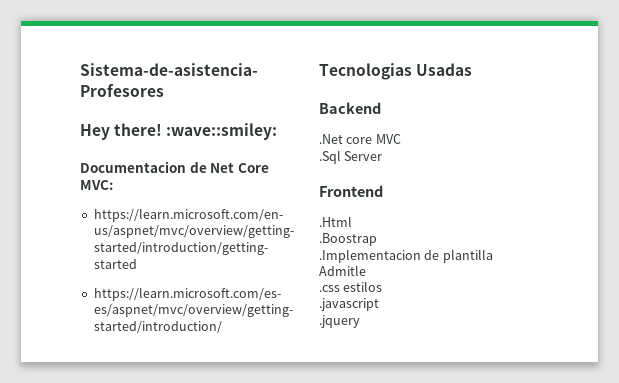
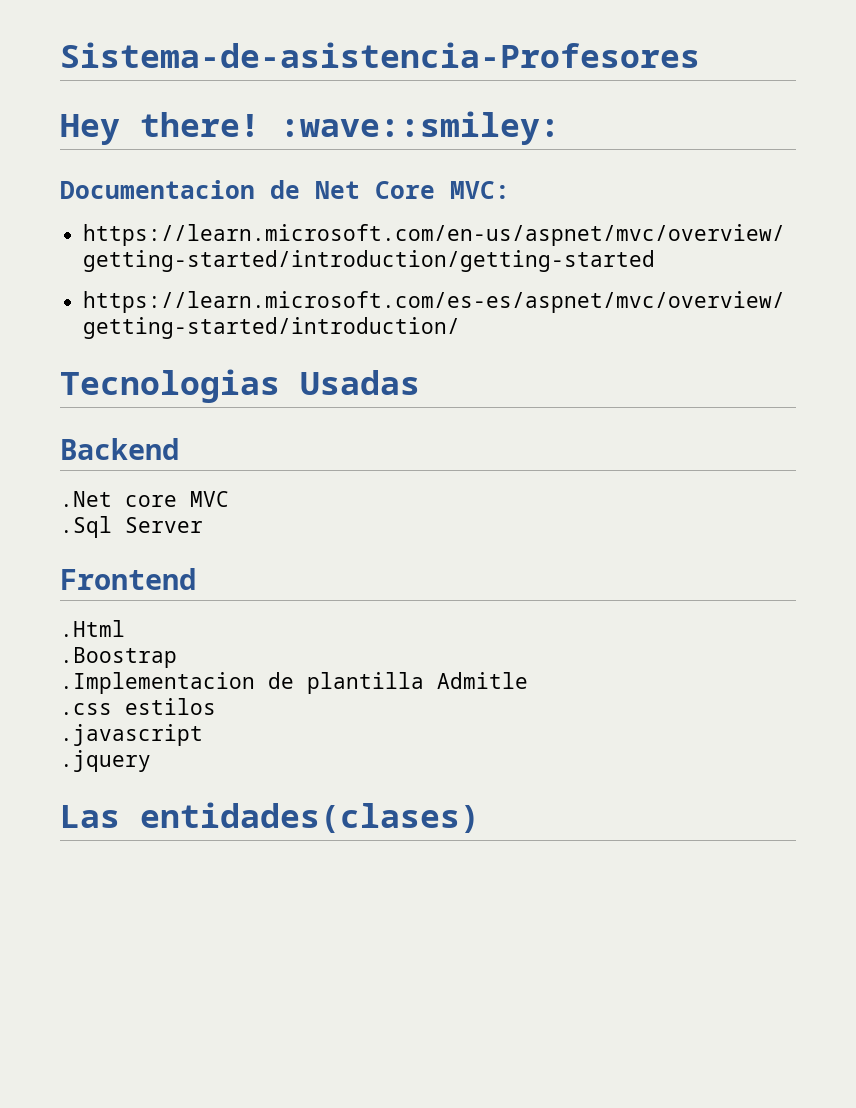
+ Las entidades(clases)

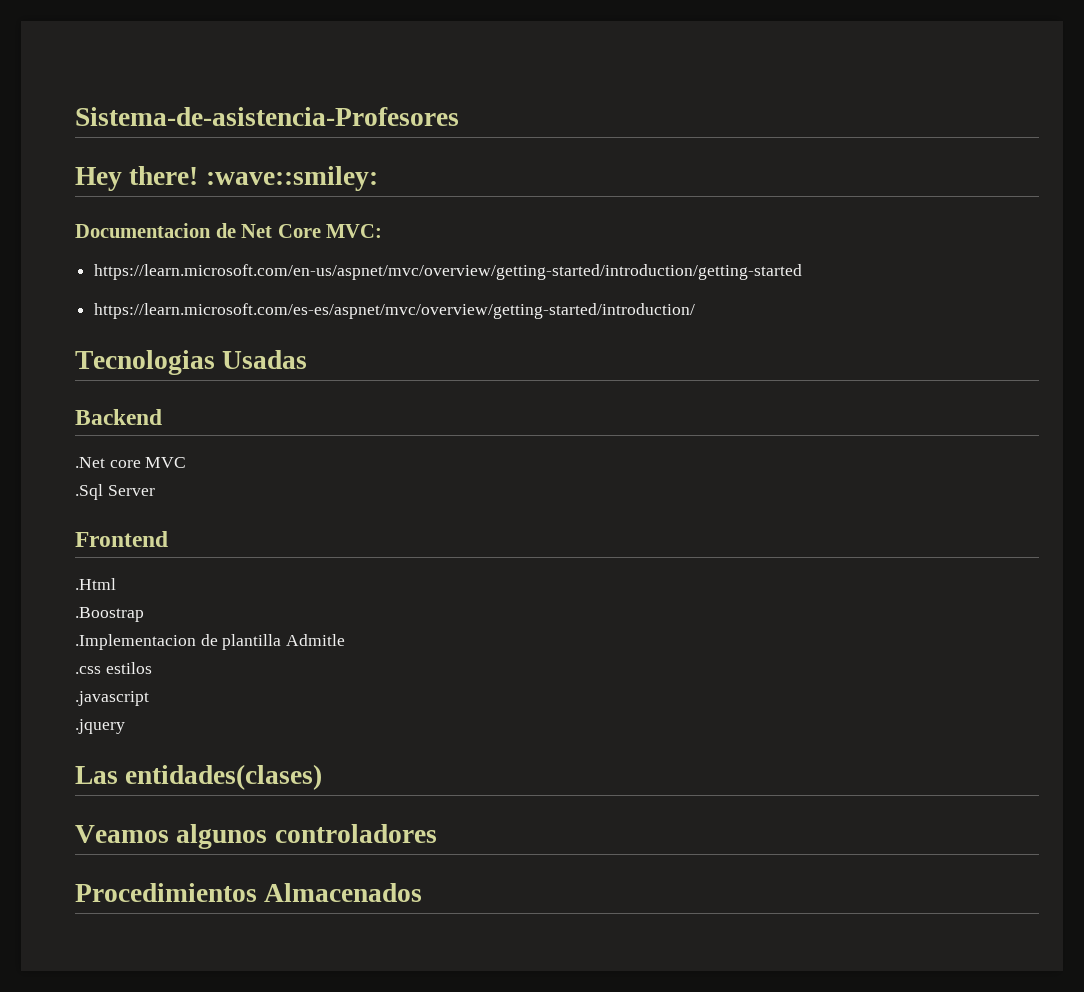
+ Veamos algunos controladores
+ Procedimientos Almacenados

